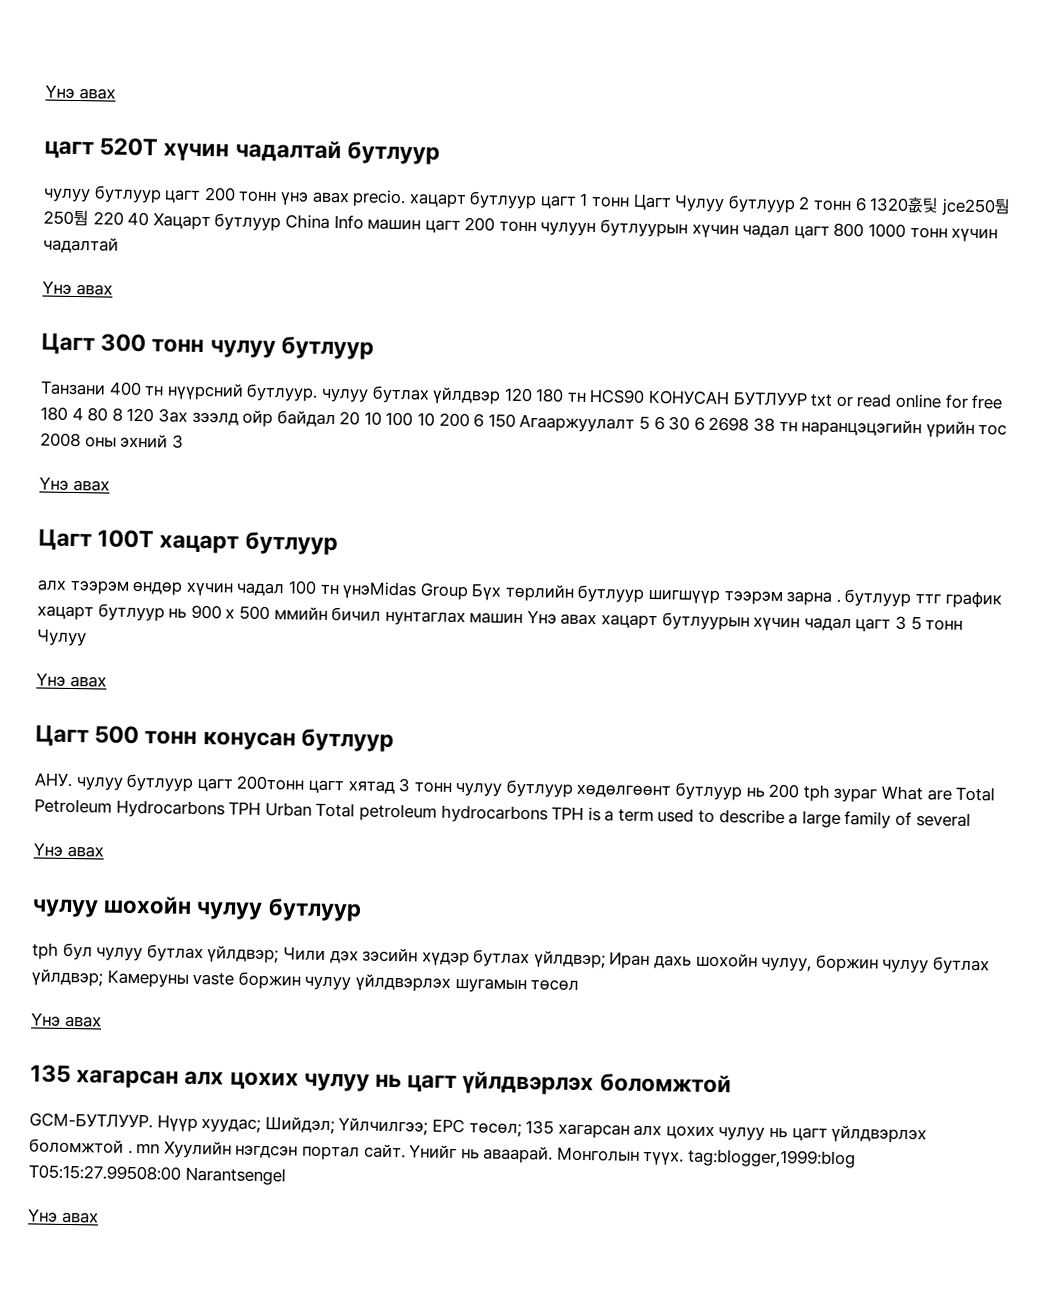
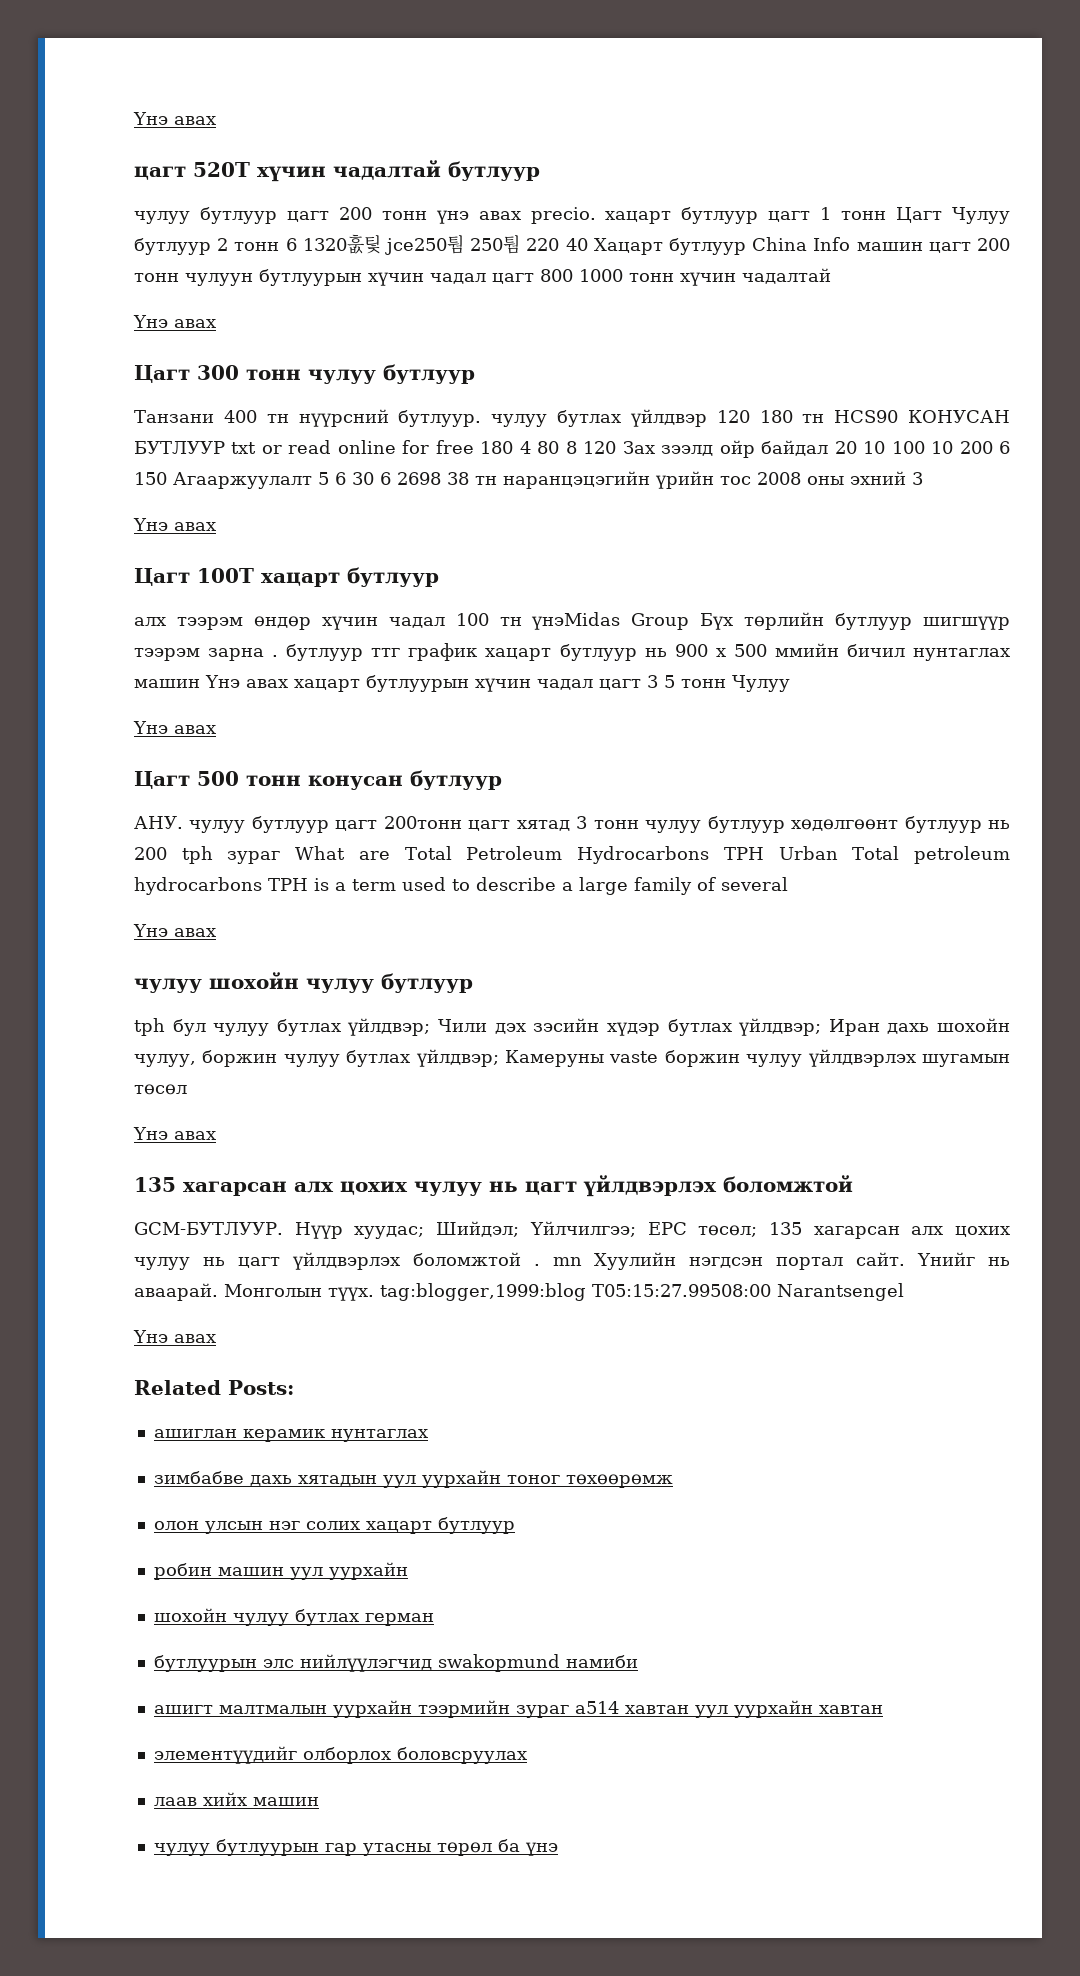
+ Related Posts:
+ ашиглан керамик нунтаглах
+ зимбабве дахь хятадын уул уурхайн тоног төхөөрөмж
+ олон улсын нэг солих хацарт бутлуур
+ робин машин уул уурхайн
+ шохойн чулуу бутлах герман
+ бутлуурын элс нийлүүлэгчид swakopmund намиби
+ ашигт малтмалын уурхайн тээрмийн зураг a514 хавтан уул уурхайн хавтан
+ элементүүдийг олборлох боловсруулах
+ лаав хийх машин
+ чулуу бутлуурын гар утасны төрөл ба үнэ

